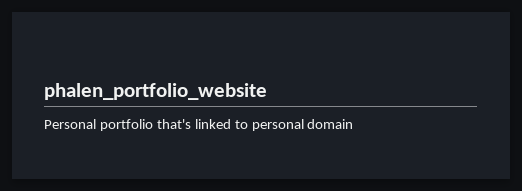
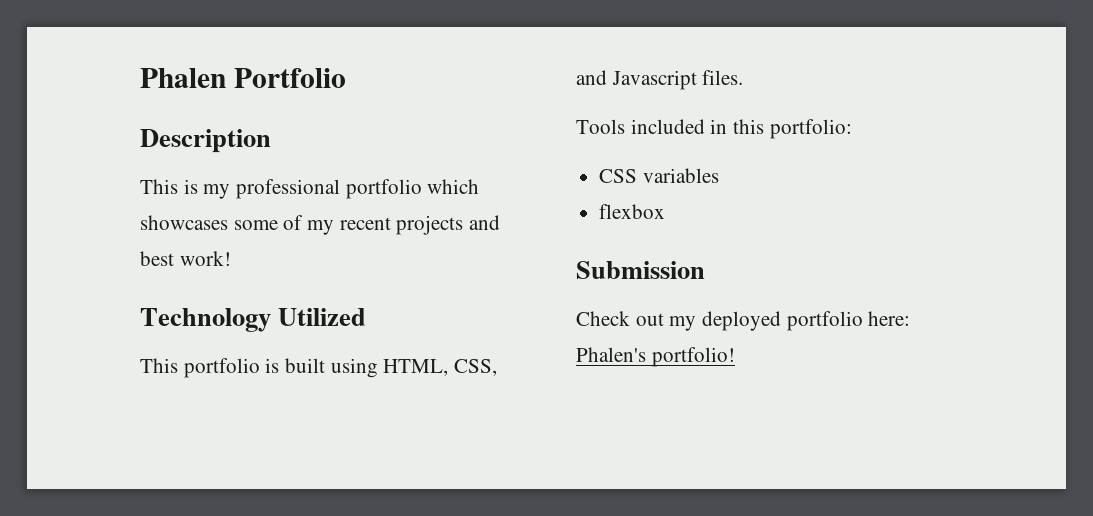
- phalen_portfolio_website
- Personal portfolio that's linked to personal domain
+ Phalen Portfolio
+ Description
+ This is my professional portfolio which showcases some of my recent projects and best work!
+ Technology Utilized
+ This portfolio is built using HTML, CSS, and Javascript files.
+ Tools included in this portfolio:
+ CSS variables
+ flexbox
+ Submission
+ Check out my deployed portfolio here: Phalen's portfolio!

